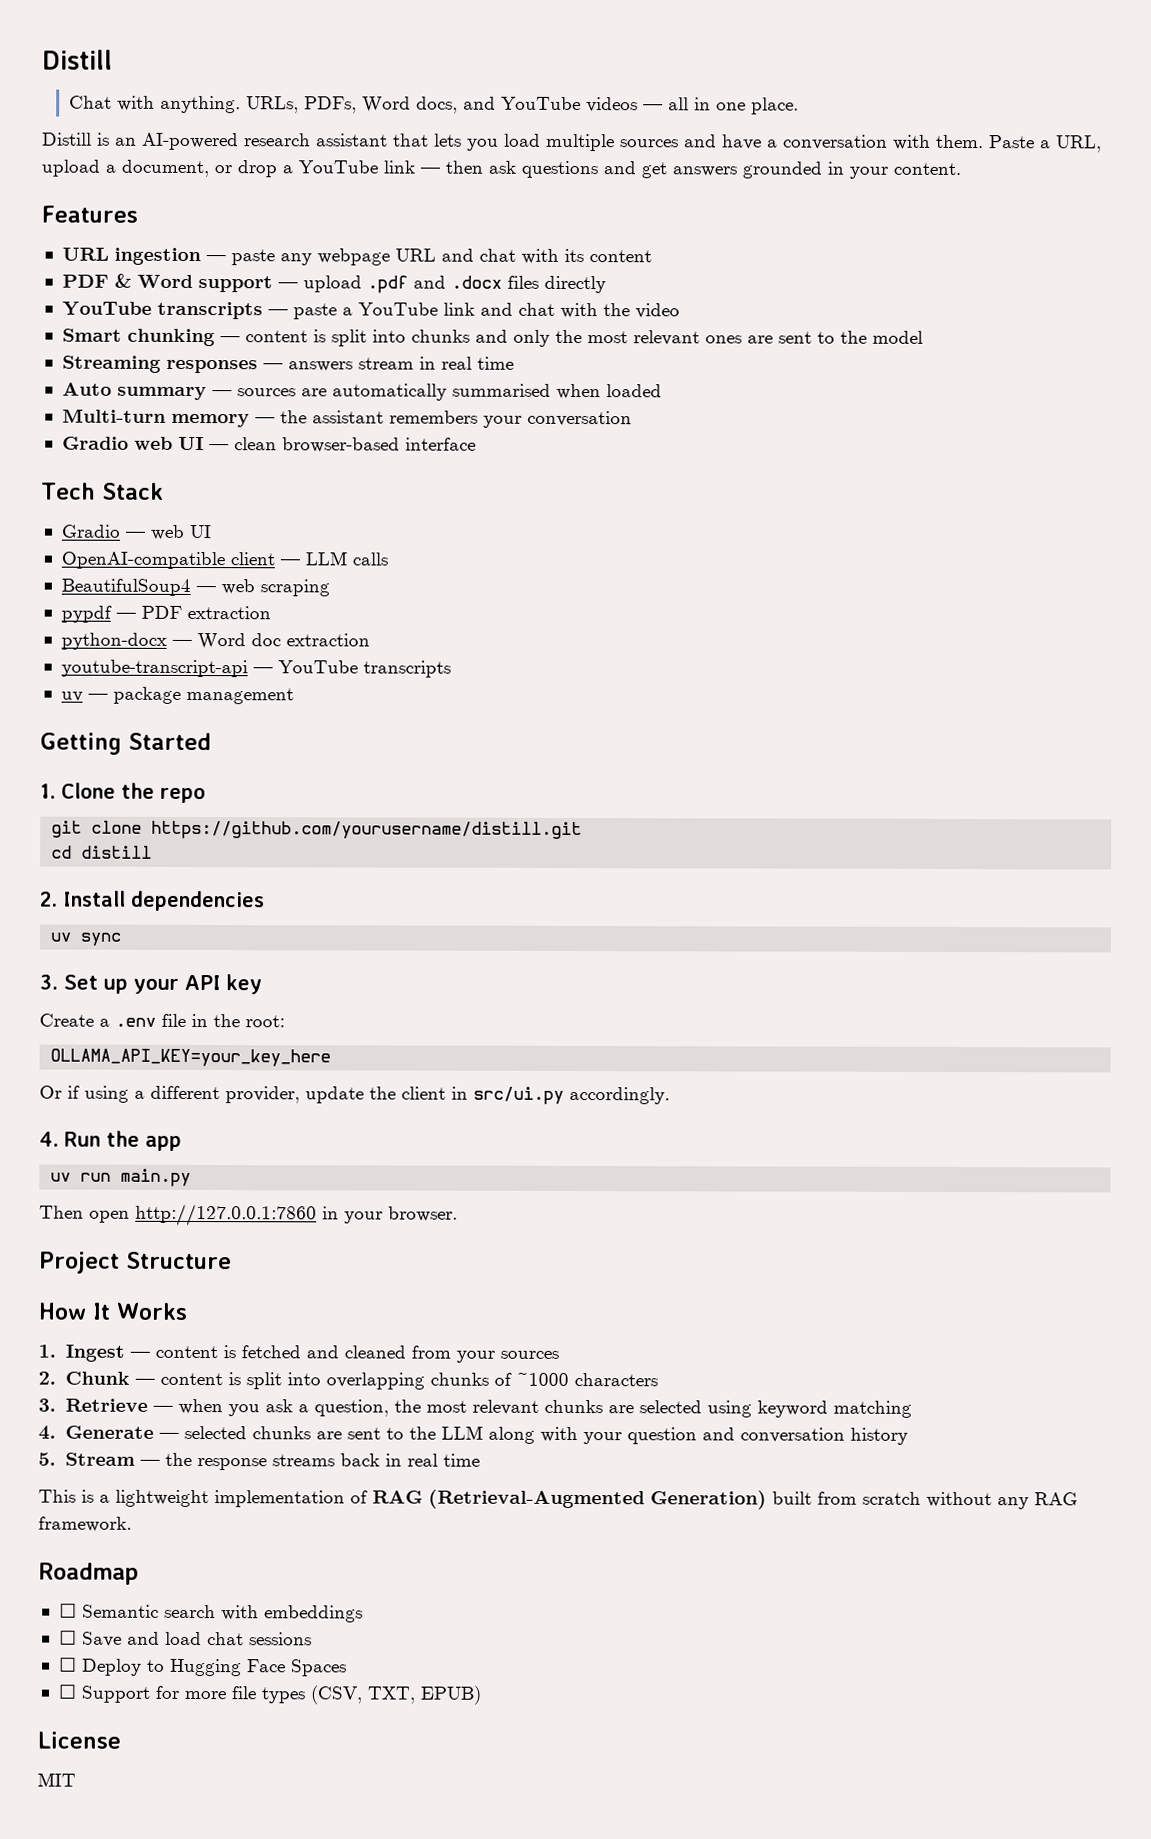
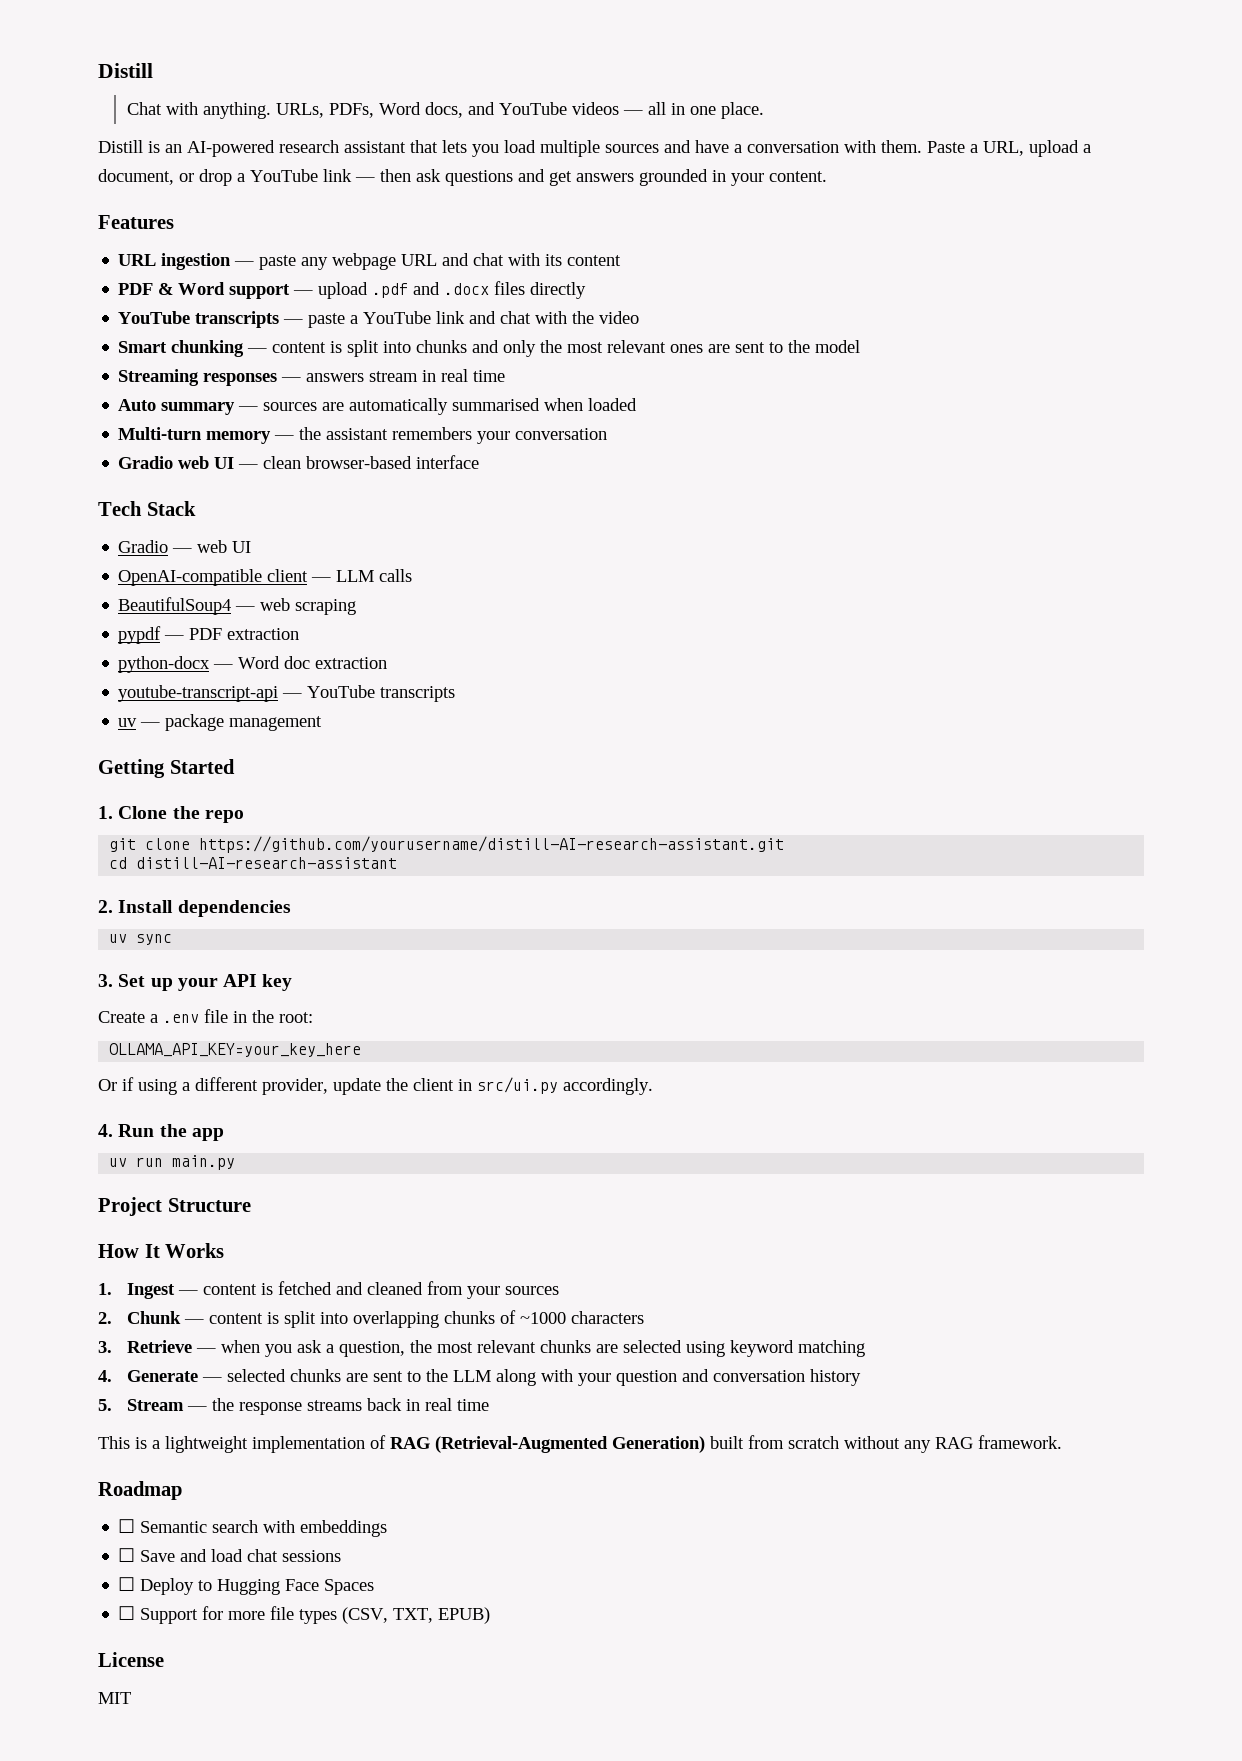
- git clone https://github.com/yourusername/distill.git
+ git clone https://github.com/yourusername/distill-AI-research-assistant.git
- cd distill
+ cd distill-AI-research-assistant
- Then open http://127.0.0.1:7860 in your browser.

